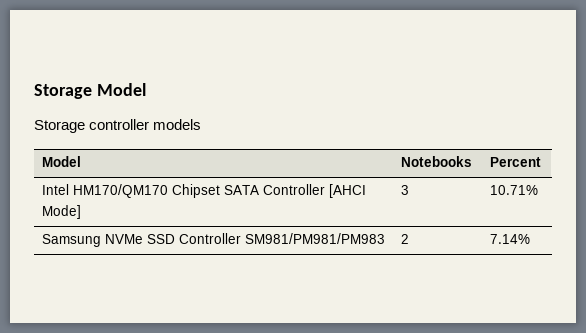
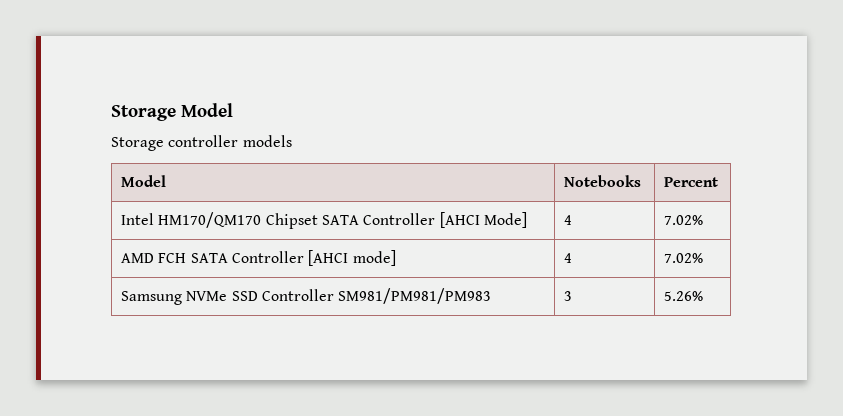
- Intel HM170/QM170 Chipset SATA Controller [AHCI Mode] | 3 | 10.71%
+ Intel HM170/QM170 Chipset SATA Controller [AHCI Mode] | 4 | 7.02%
+ AMD FCH SATA Controller [AHCI mode] | 4 | 7.02%
- Samsung NVMe SSD Controller SM981/PM981/PM983 | 2 | 7.14%
+ Samsung NVMe SSD Controller SM981/PM981/PM983 | 3 | 5.26%

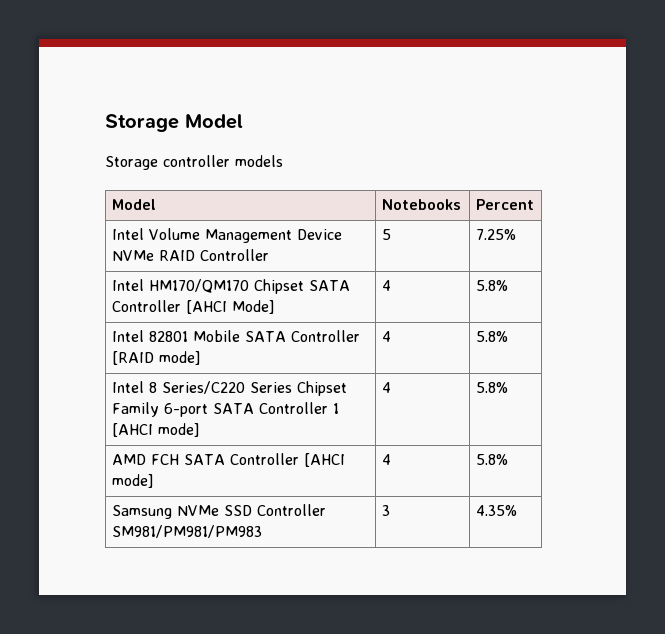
+ Intel Volume Management Device NVMe RAID Controller | 5 | 7.25%
- Intel HM170/QM170 Chipset SATA Controller [AHCI Mode] | 4 | 7.02%
+ Intel HM170/QM170 Chipset SATA Controller [AHCI Mode] | 4 | 5.8%
+ Intel 82801 Mobile SATA Controller [RAID mode] | 4 | 5.8%
+ Intel 8 Series/C220 Series Chipset Family 6-port SATA Controller 1 [AHCI mode] | 4 | 5.8%
- AMD FCH SATA Controller [AHCI mode] | 4 | 7.02%
+ AMD FCH SATA Controller [AHCI mode] | 4 | 5.8%
- Samsung NVMe SSD Controller SM981/PM981/PM983 | 3 | 5.26%
+ Samsung NVMe SSD Controller SM981/PM981/PM983 | 3 | 4.35%

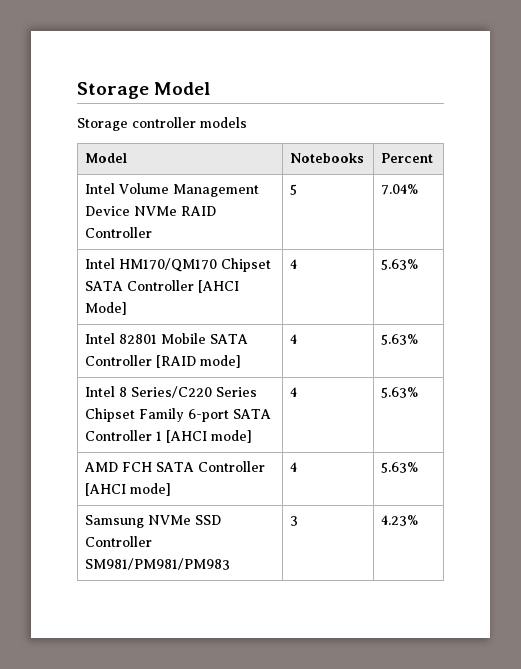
- Intel Volume Management Device NVMe RAID Controller | 5 | 7.25%
+ Intel Volume Management Device NVMe RAID Controller | 5 | 7.04%
- Intel HM170/QM170 Chipset SATA Controller [AHCI Mode] | 4 | 5.8%
+ Intel HM170/QM170 Chipset SATA Controller [AHCI Mode] | 4 | 5.63%
- Intel 82801 Mobile SATA Controller [RAID mode] | 4 | 5.8%
+ Intel 82801 Mobile SATA Controller [RAID mode] | 4 | 5.63%
- Intel 8 Series/C220 Series Chipset Family 6-port SATA Controller 1 [AHCI mode] | 4 | 5.8%
+ Intel 8 Series/C220 Series Chipset Family 6-port SATA Controller 1 [AHCI mode] | 4 | 5.63%
- AMD FCH SATA Controller [AHCI mode] | 4 | 5.8%
+ AMD FCH SATA Controller [AHCI mode] | 4 | 5.63%
- Samsung NVMe SSD Controller SM981/PM981/PM983 | 3 | 4.35%
+ Samsung NVMe SSD Controller SM981/PM981/PM983 | 3 | 4.23%

